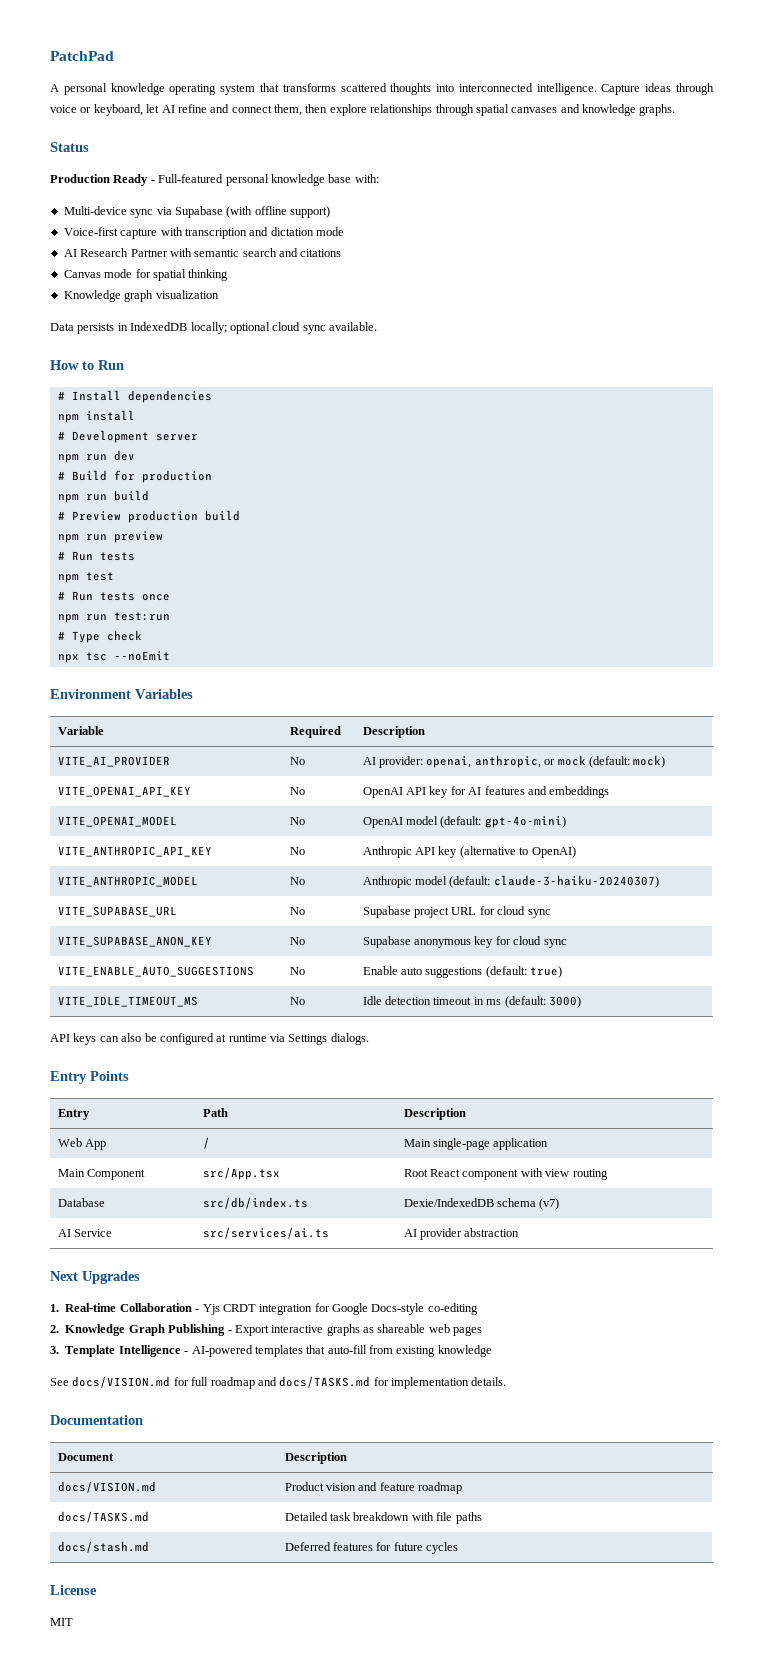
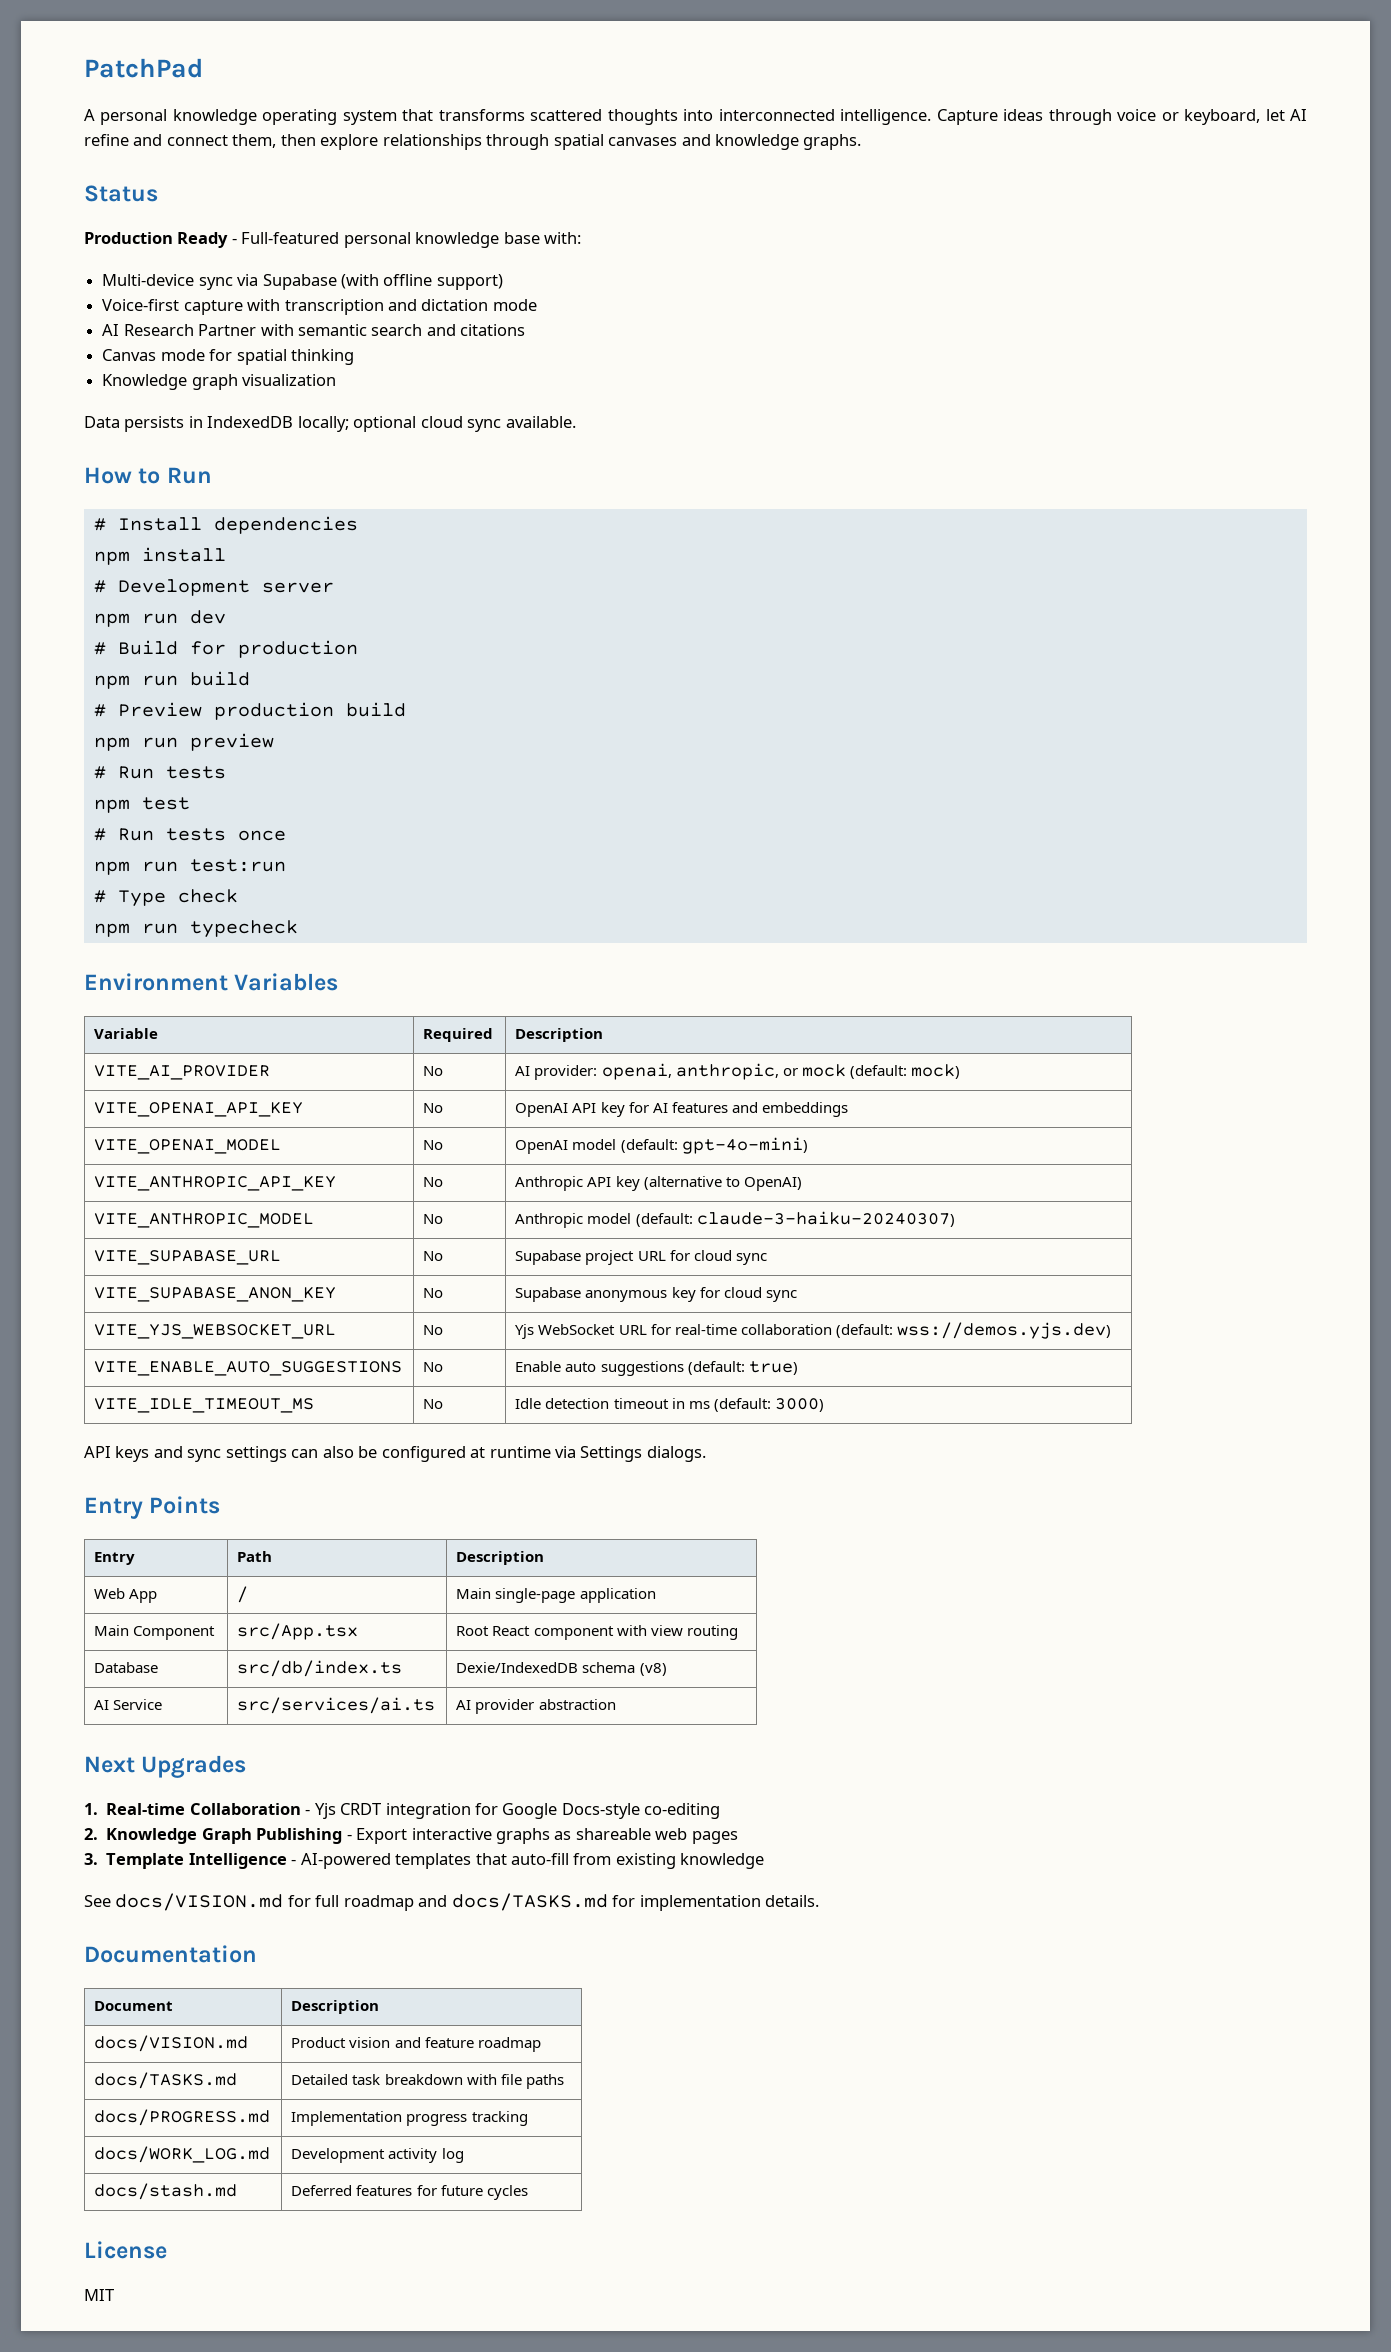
- npx tsc --noEmit
+ npm run typecheck
+ VITE_YJS_WEBSOCKET_URL | No | Yjs WebSocket URL for real-time collaboration (default: wss://demos.yjs.dev)
- API keys can also be configured at runtime via Settings dialogs.
+ API keys and sync settings can also be configured at runtime via Settings dialogs.
- Database | src/db/index.ts | Dexie/IndexedDB schema (v7)
+ Database | src/db/index.ts | Dexie/IndexedDB schema (v8)
+ docs/PROGRESS.md | Implementation progress tracking
+ docs/WORK_LOG.md | Development activity log

